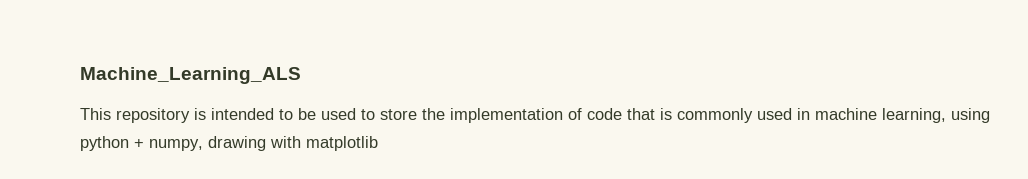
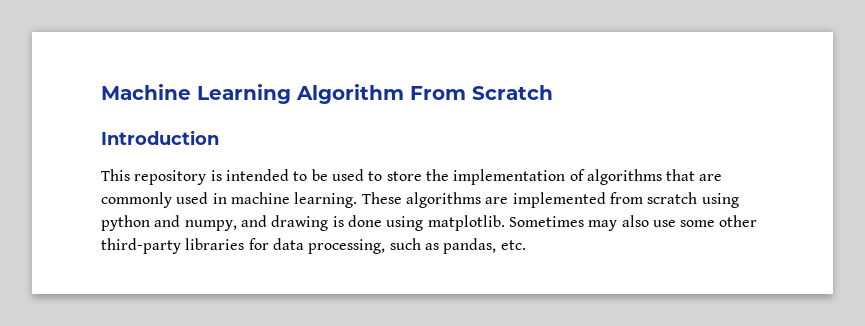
- Machine_Learning_ALS
+ Machine Learning Algorithm From Scratch
+ Introduction
- This repository is intended to be used to store the implementation of code that is commonly used in machine learning, using python + numpy, drawing with matplotlib
+ This repository is intended to be used to store the implementation of algorithms that are commonly used in machine learning. These algorithms are implemented from scratch using python and numpy, and drawing is done using matplotlib. Sometimes may also use some other third-party libraries for data processing, such as pandas, etc.

